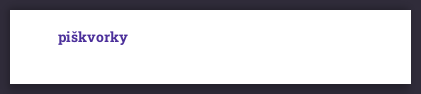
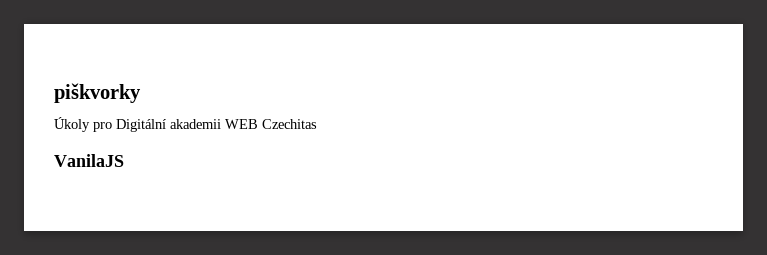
+ Úkoly pro Digitální akademii WEB Czechitas
+ VanilaJS

